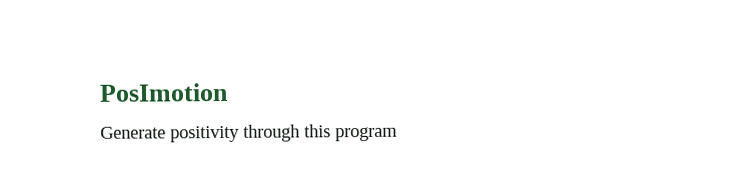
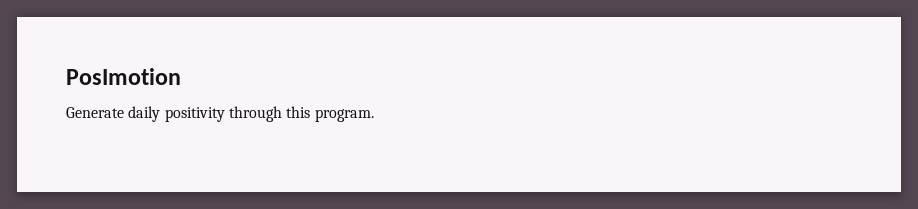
- Generate positivity through this program
+ Generate daily positivity through this program.

